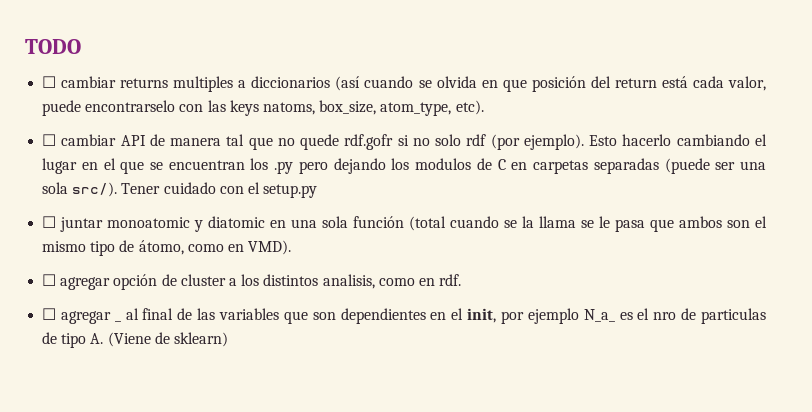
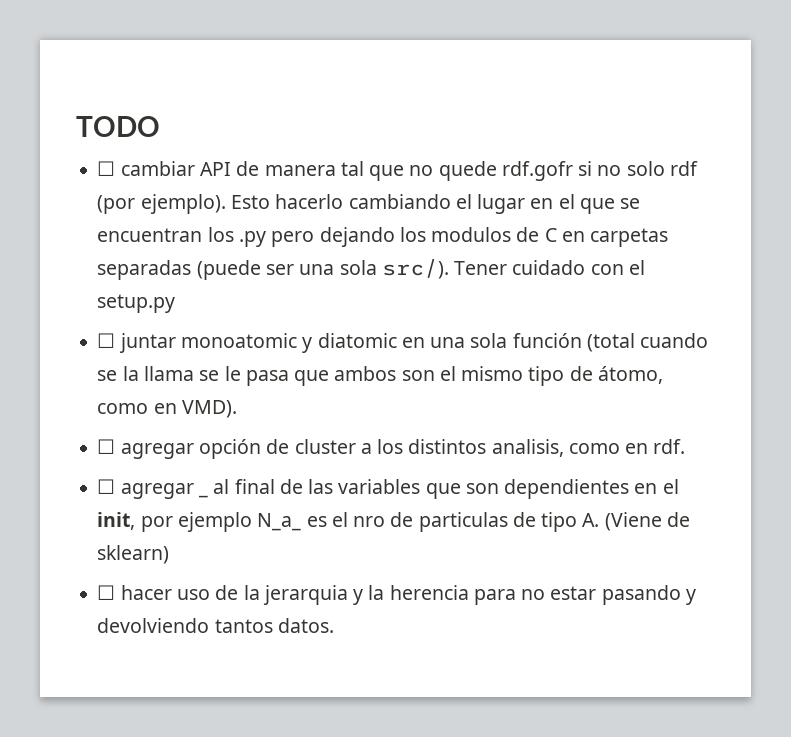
- ☐ cambiar returns multiples a diccionarios (así cuando se olvida en que posición del return está cada valor, puede encontrarselo con las keys natoms, box_size, atom_type, etc).
+ ☐ hacer uso de la jerarquia y la herencia para no estar pasando y devolviendo tantos datos.

